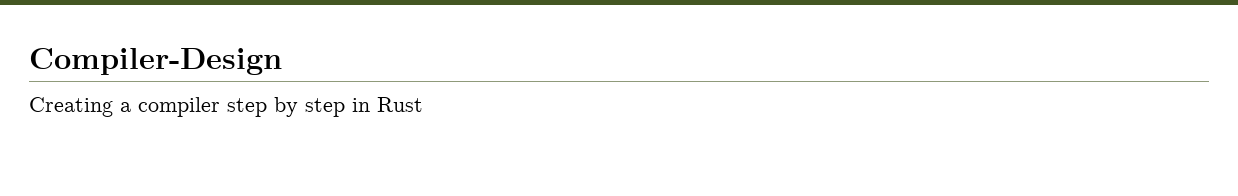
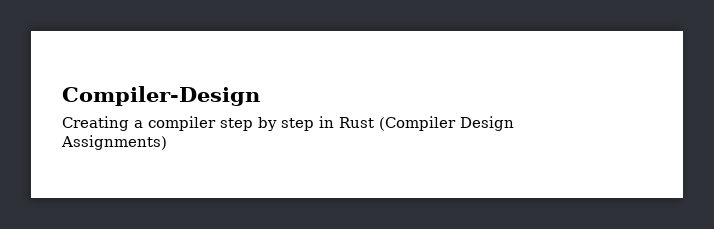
- Creating a compiler step by step in Rust
+ Creating a compiler step by step in Rust (Compiler Design Assignments)

